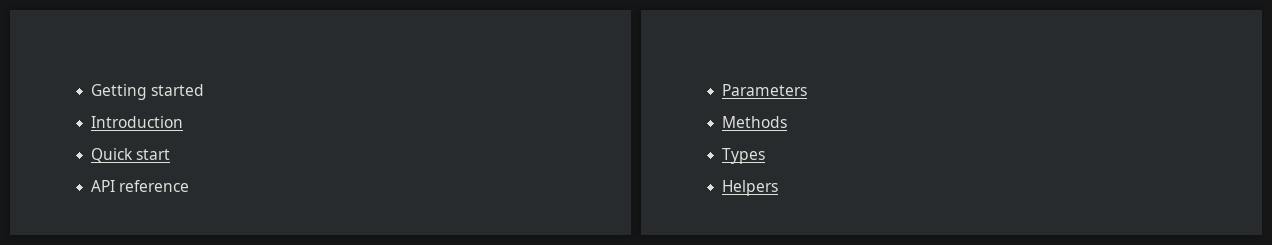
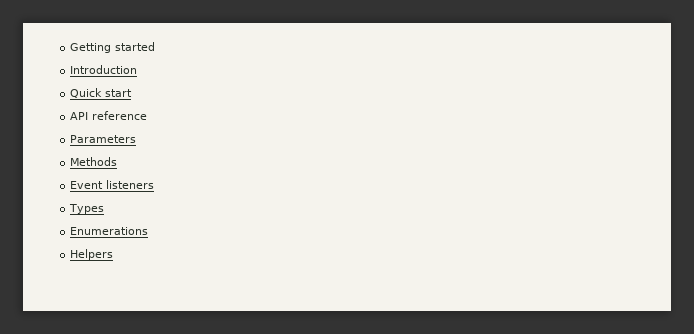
+ Event listeners
+ Enumerations

